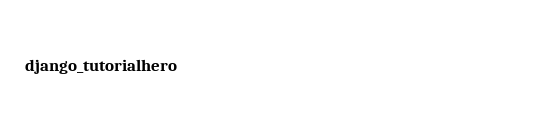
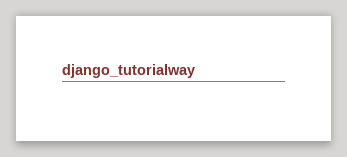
- django_tutorialhero
+ django_tutorialway

